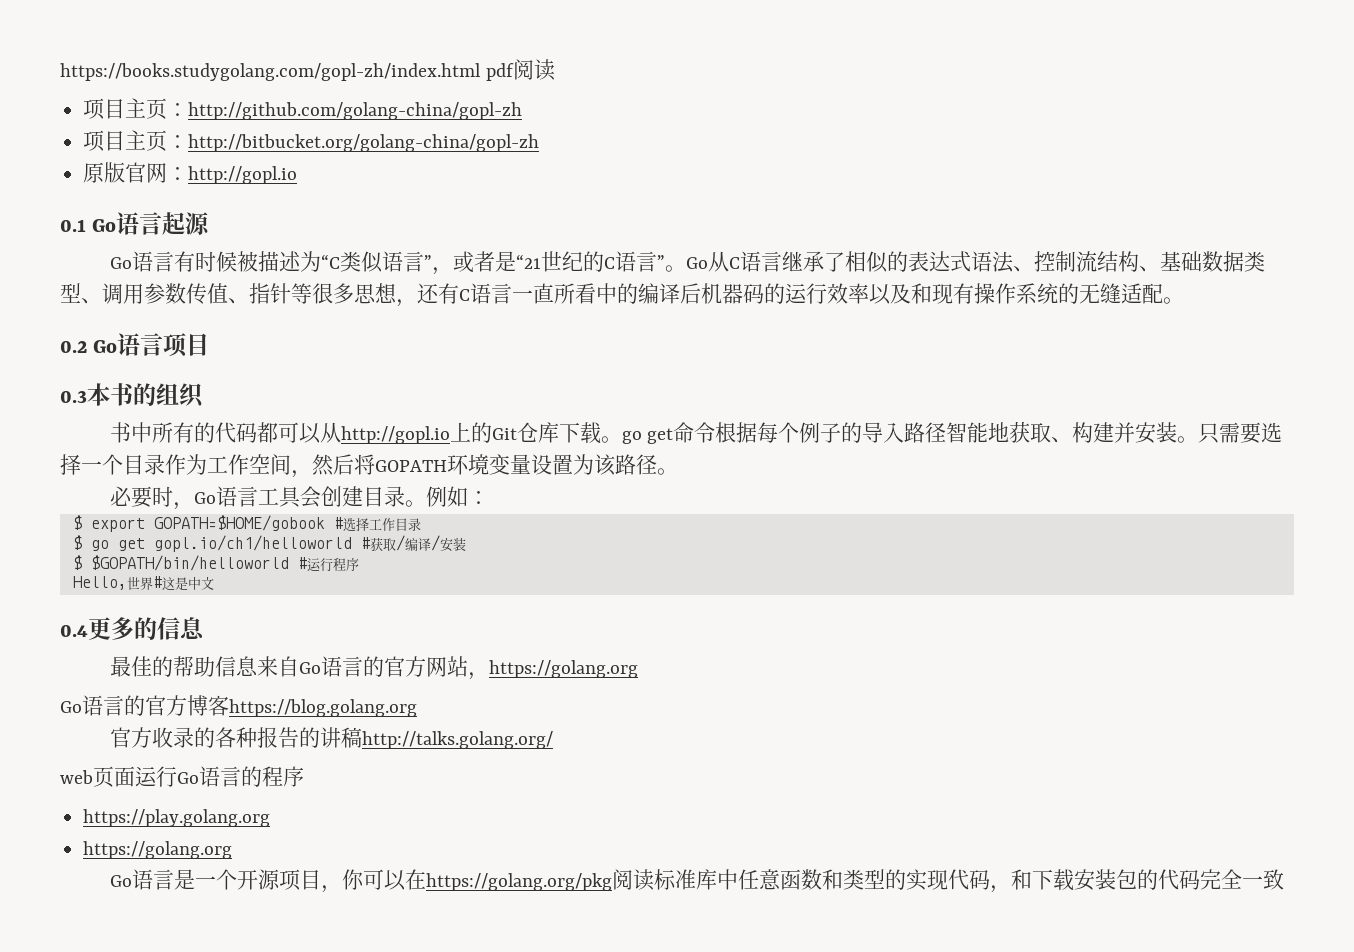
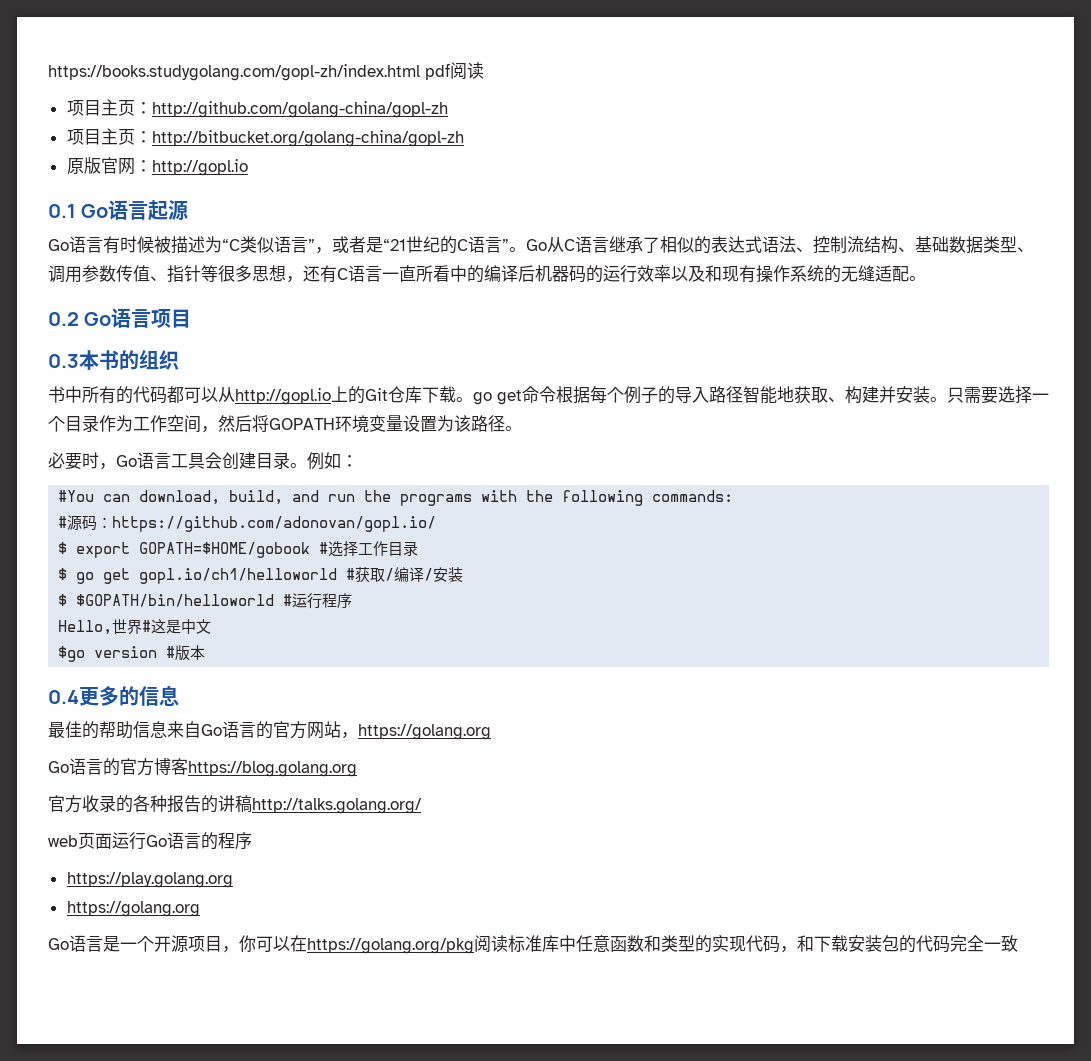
+ #You can download, build, and run the programs with the following commands:
+ #源码：https://github.com/adonovan/gopl.io/
+ $go version #版本

